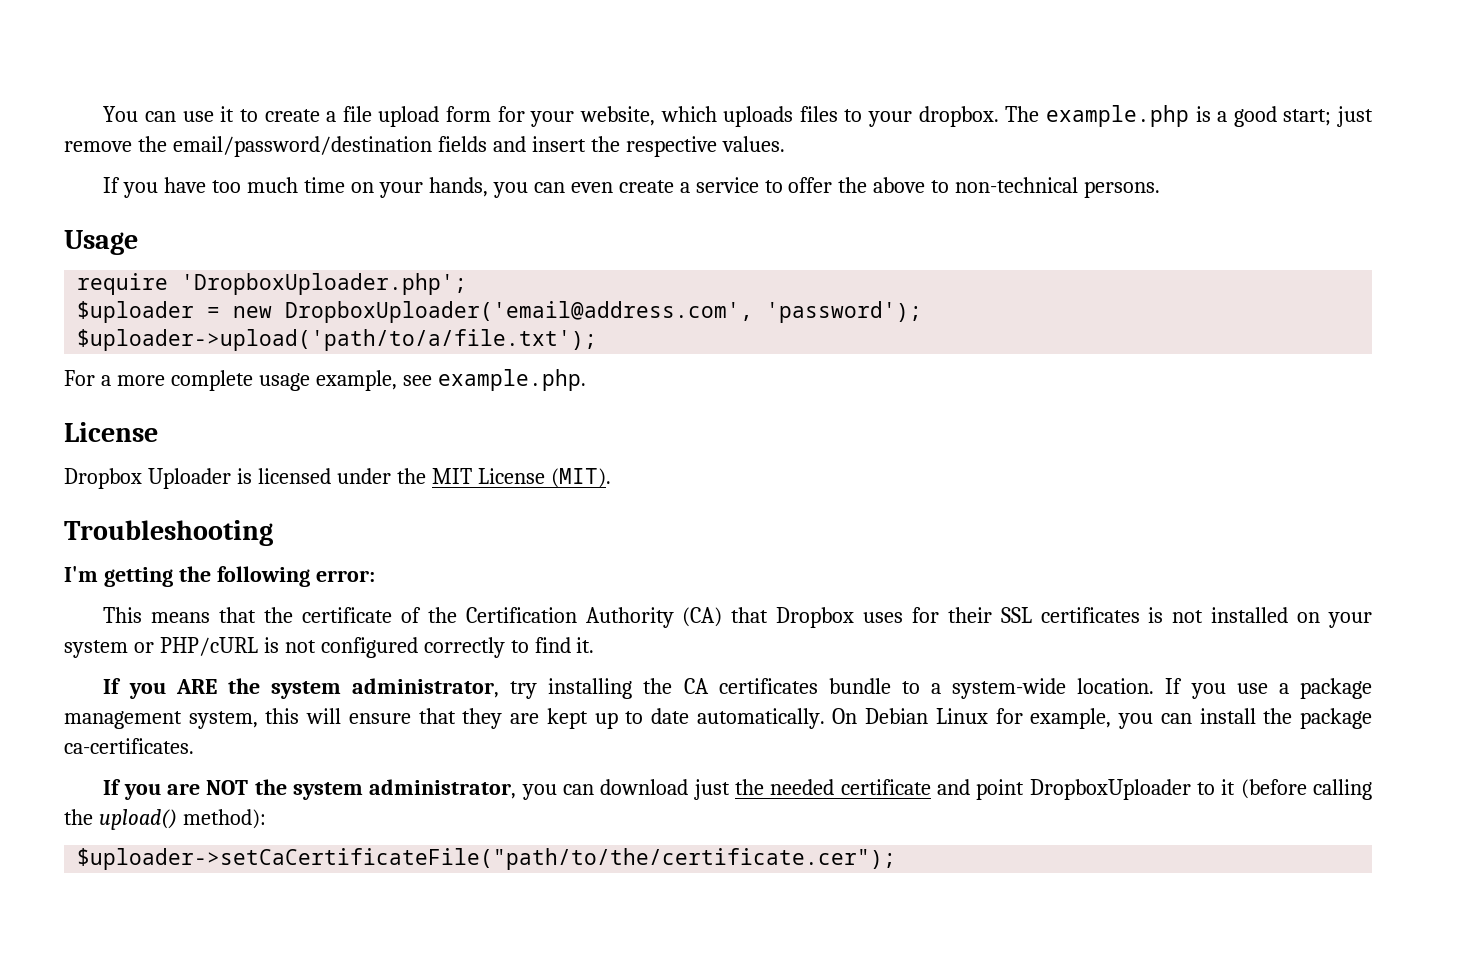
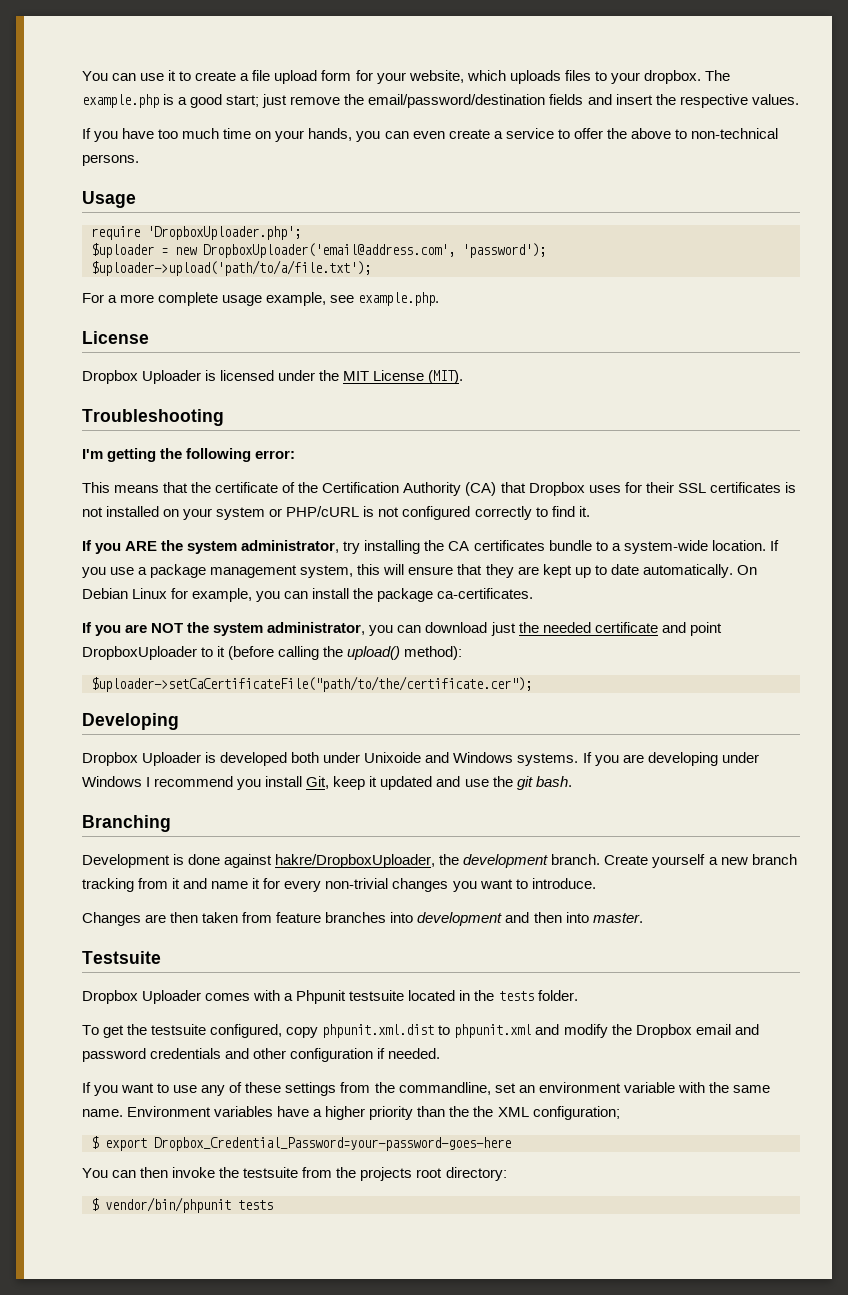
+ Developing
+ Dropbox Uploader is developed both under Unixoide and Windows systems. If you are developing under Windows I recommend you install Git, keep it updated and use the git bash.
+ Branching
+ Development is done against hakre/DropboxUploader, the development branch. Create yourself a new branch tracking from it and name it for every non-trivial changes you want to introduce.
+ Changes are then taken from feature branches into development and then into master.
+ Testsuite
+ Dropbox Uploader comes with a Phpunit testsuite located in the tests folder.
+ To get the testsuite configured, copy phpunit.xml.dist to phpunit.xml and modify the Dropbox email and password credentials and other configuration if needed.
+ If you want to use any of these settings from the commandline, set an environment variable with the same name. Environment variables have a higher priority than the the XML configuration;
+ $ export Dropbox_Credential_Password=your-password-goes-here
+ You can then invoke the testsuite from the projects root directory:
+ $ vendor/bin/phpunit tests

